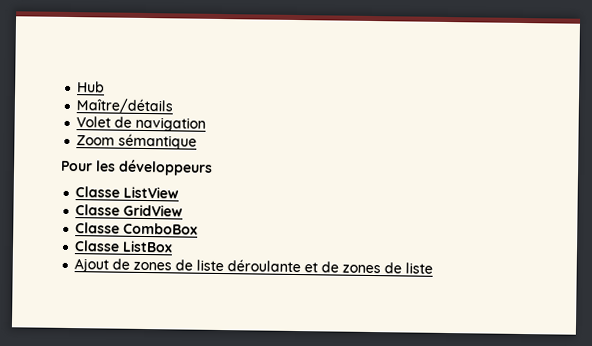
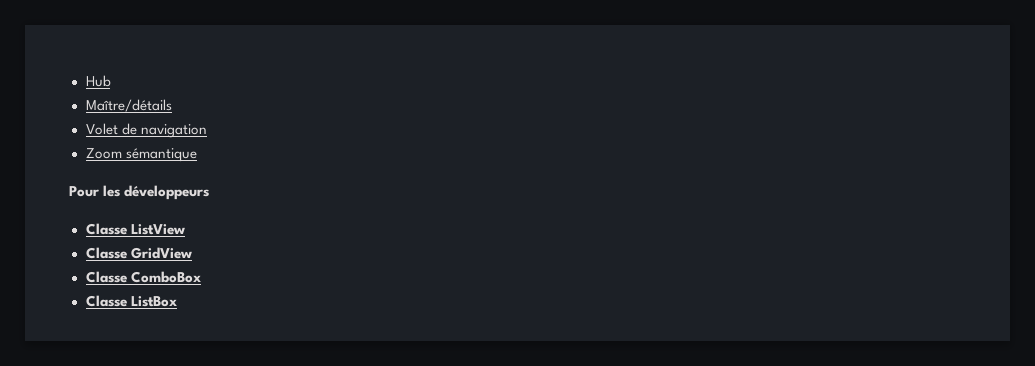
- Ajout de zones de liste déroulante et de zones de liste

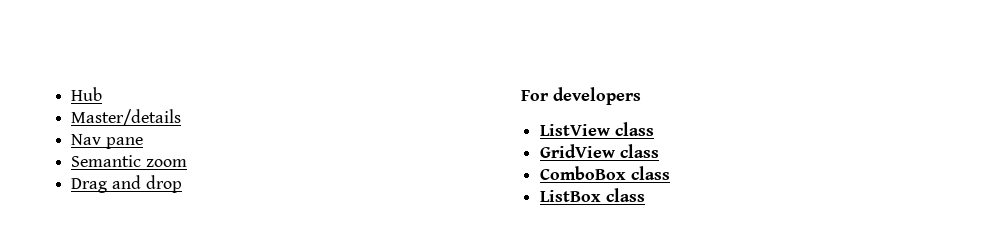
- Maître/détails
- Volet de navigation
- Zoom sémantique
- Pour les développeurs
- Classe ListView
- Classe GridView
- Classe ComboBox
- Classe ListBox
+ Master/details
+ Nav pane
+ Semantic zoom
+ Drag and drop
+ For developers
+ ListView class
+ GridView class
+ ComboBox class
+ ListBox class

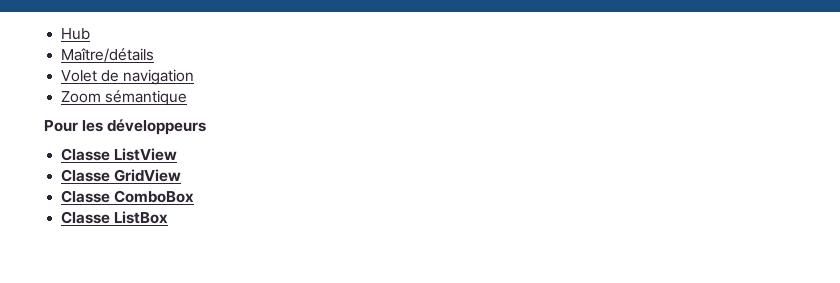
- Master/details
- Nav pane
- Semantic zoom
- Drag and drop
- For developers
- ListView class
- GridView class
- ComboBox class
- ListBox class
+ Maître/détails
+ Volet de navigation
+ Zoom sémantique
+ Pour les développeurs
+ Classe ListView
+ Classe GridView
+ Classe ComboBox
+ Classe ListBox

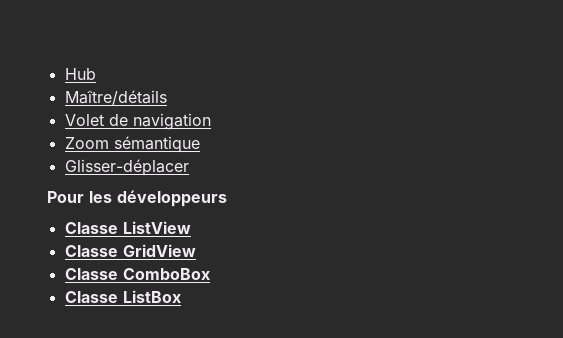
+ Glisser-déplacer

